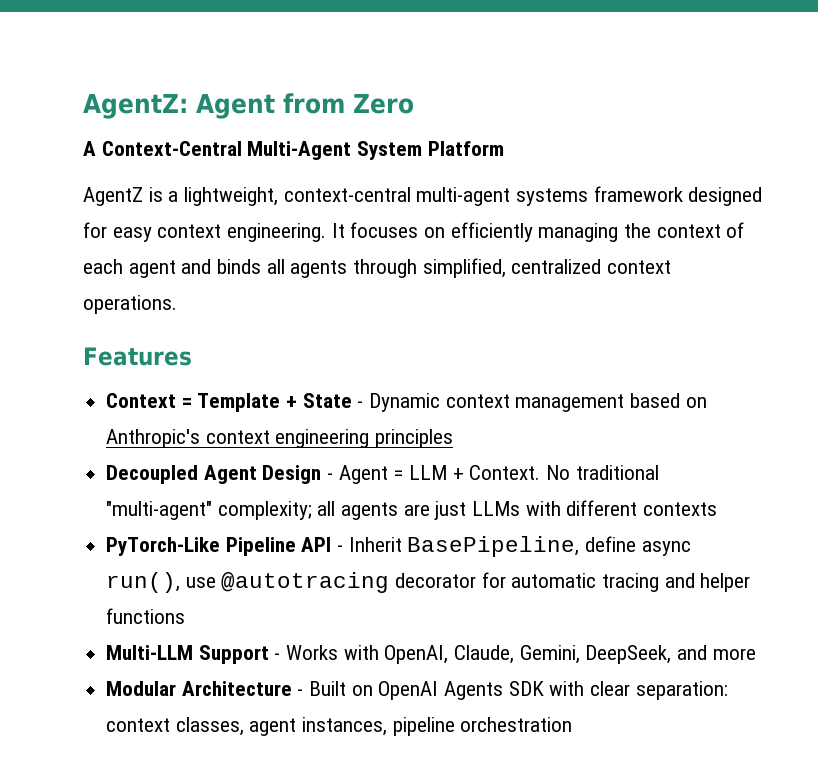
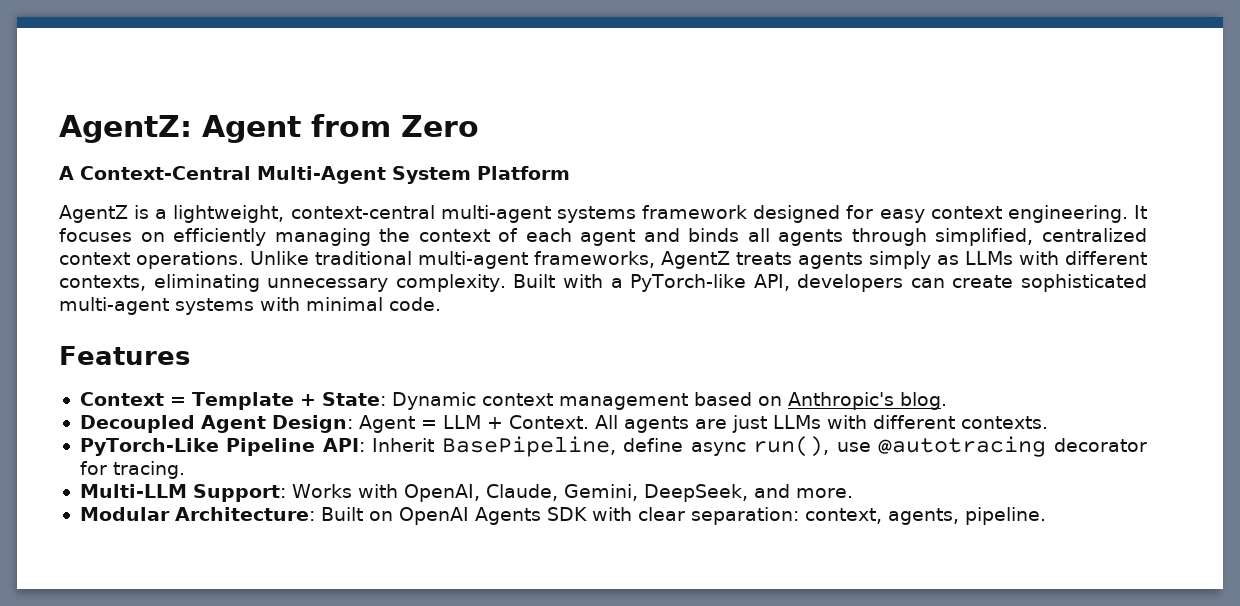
+ Unlike traditional multi-agent frameworks, AgentZ treats agents simply as LLMs with different contexts, eliminating unnecessary complexity. Built with a PyTorch-like API, developers can create sophisticated multi-agent systems with minimal code.
- Context = Template + State - Dynamic context management based on Anthropic's context engineering principles
+ Context = Template + State: Dynamic context management based on Anthropic's blog.
- Decoupled Agent Design - Agent = LLM + Context.
+ Decoupled Agent Design: Agent = LLM + Context.
- No traditional "multi-agent" complexity; all agents are just LLMs with different contexts
+ All agents are just LLMs with different contexts.
- PyTorch-Like Pipeline API - Inherit BasePipeline, define async run(), use @autotracing decorator for automatic tracing and helper functions
+ PyTorch-Like Pipeline API: Inherit BasePipeline, define async run(), use @autotracing decorator for tracing.
- Multi-LLM Support - Works with OpenAI, Claude, Gemini, DeepSeek, and more
+ Multi-LLM Support: Works with OpenAI, Claude, Gemini, DeepSeek, and more.
- Modular Architecture - Built on OpenAI Agents SDK with clear separation: context classes, agent instances, pipeline orchestration
+ Modular Architecture: Built on OpenAI Agents SDK with clear separation: context, agents, pipeline.

